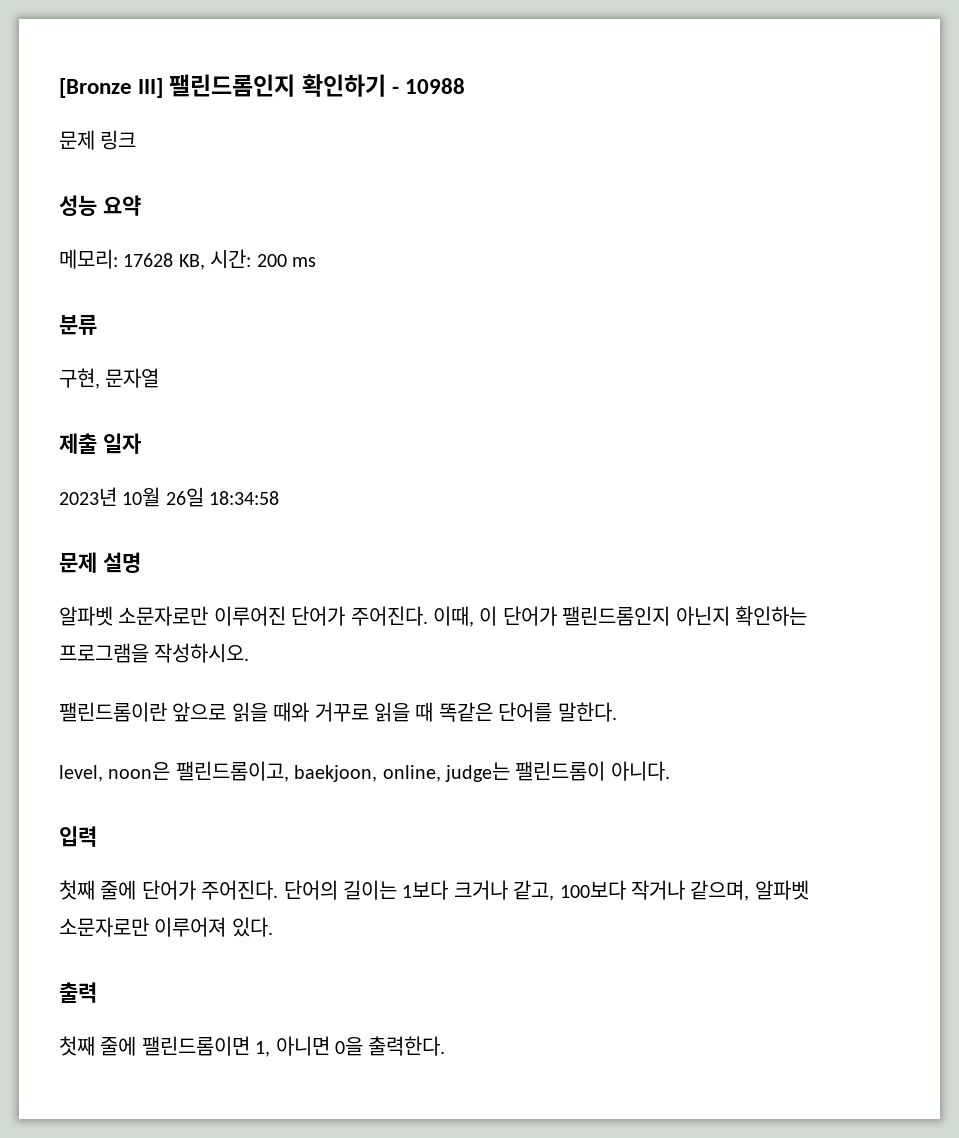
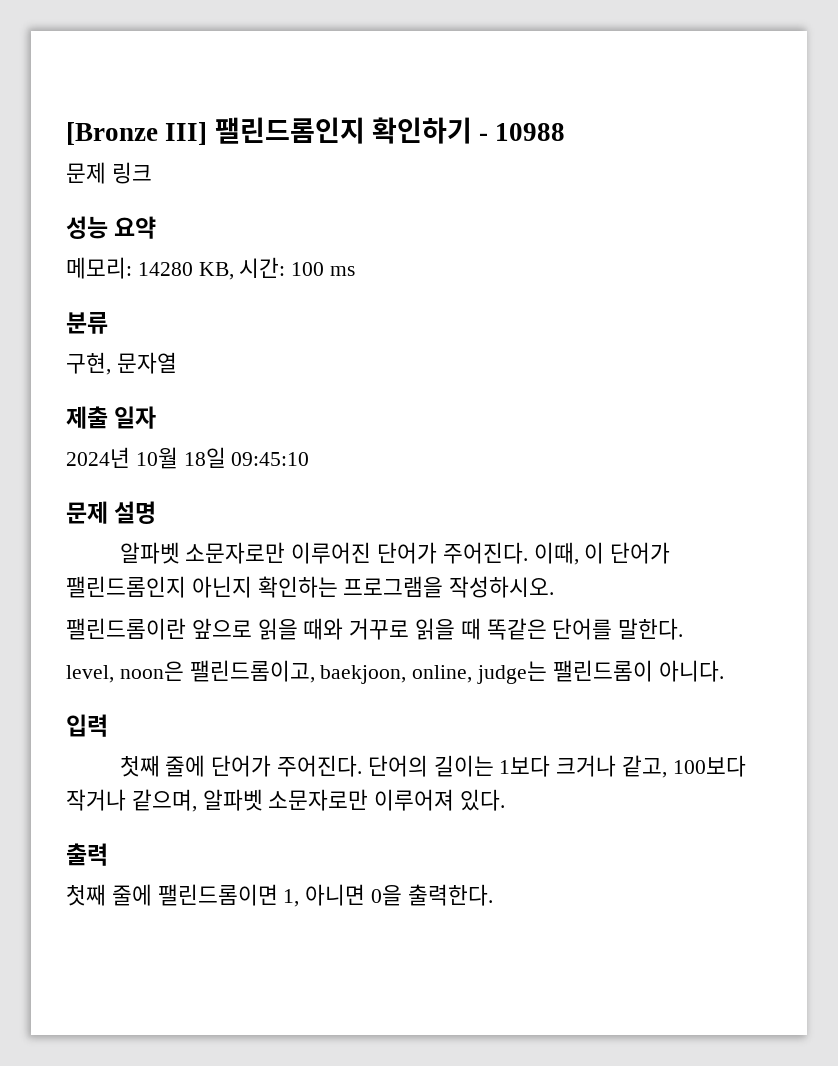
- 메모리: 17628 KB, 시간: 200 ms
+ 메모리: 14280 KB, 시간: 100 ms
- 2023년 10월 26일 18:34:58
+ 2024년 10월 18일 09:45:10

